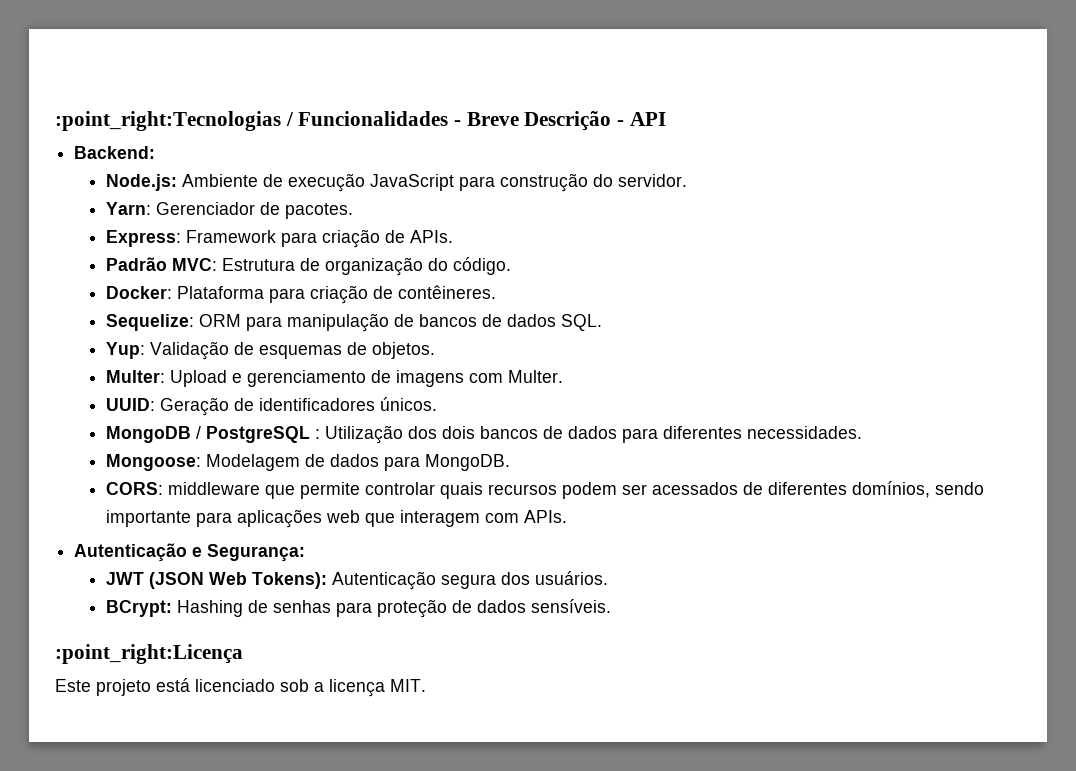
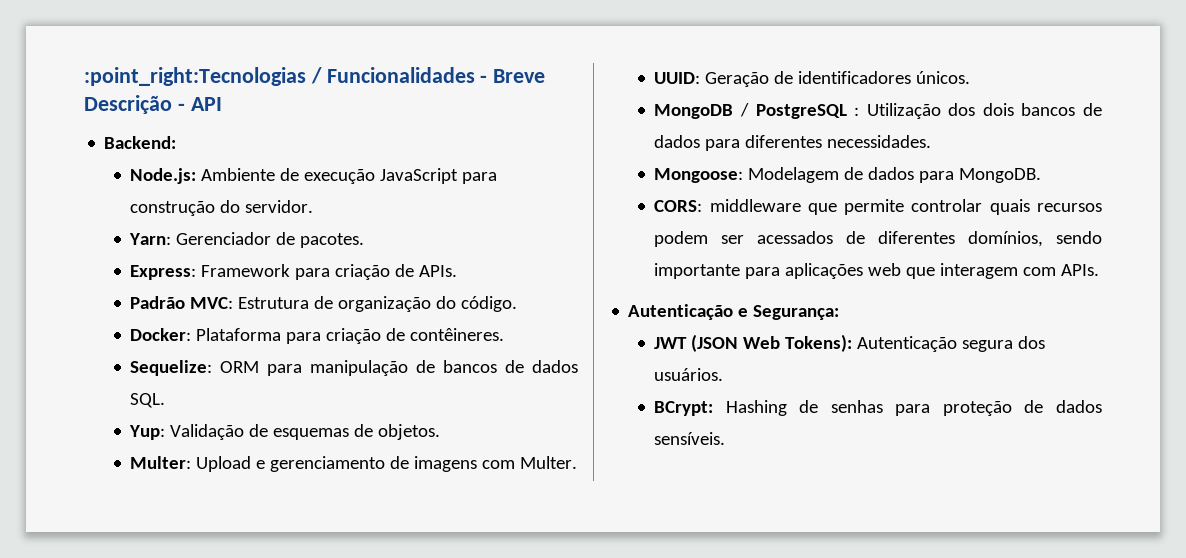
- :point_right:Licença
- Este projeto está licenciado sob a licença MIT.

